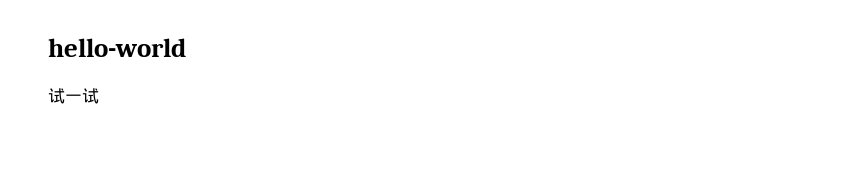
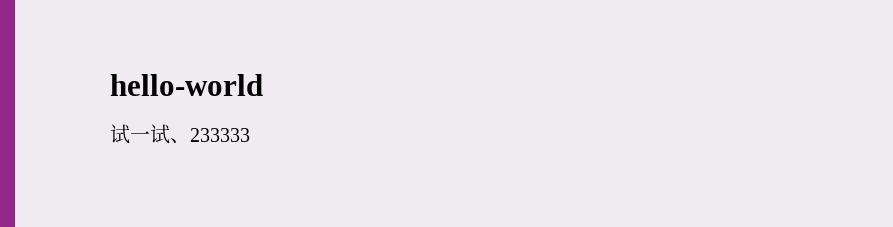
- 试一试
+ 试一试、233333

